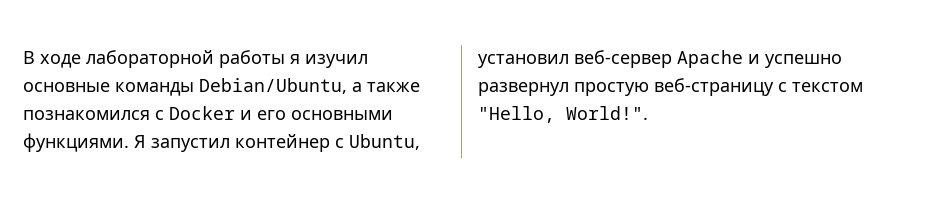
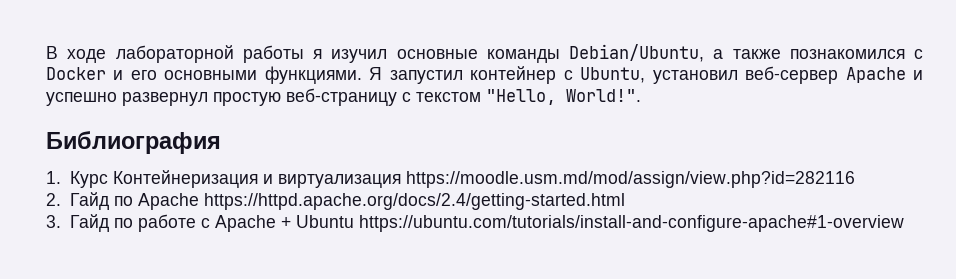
+ Библиография
+ 1. Курс Контейнеризация и виртуализация https://moodle.usm.md/mod/assign/view.php?id=282116
+ 2. Гайд по Apache https://httpd.apache.org/docs/2.4/getting-started.html
+ 3. Гайд по работе с Apache + Ubuntu https://ubuntu.com/tutorials/install-and-configure-apache#1-overview

